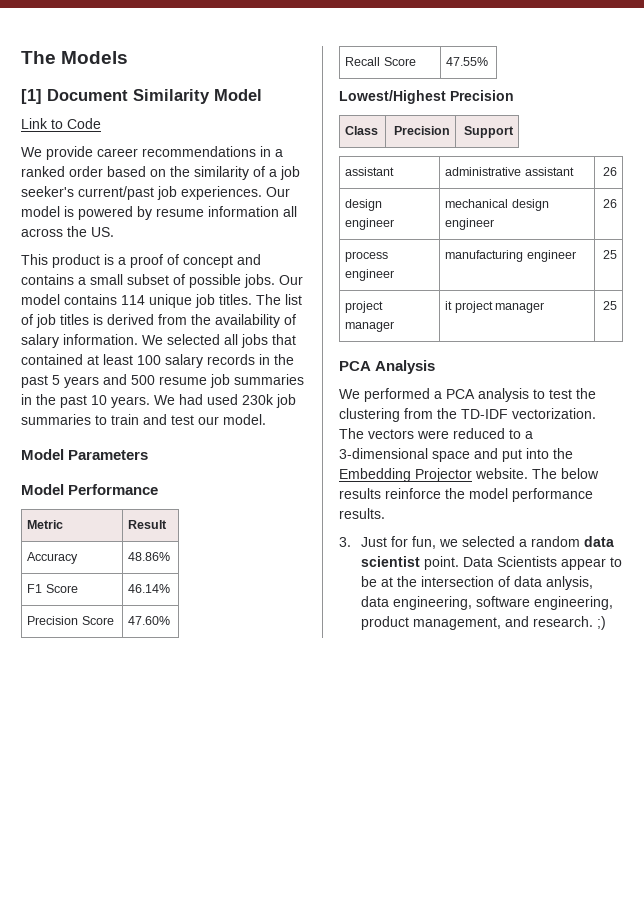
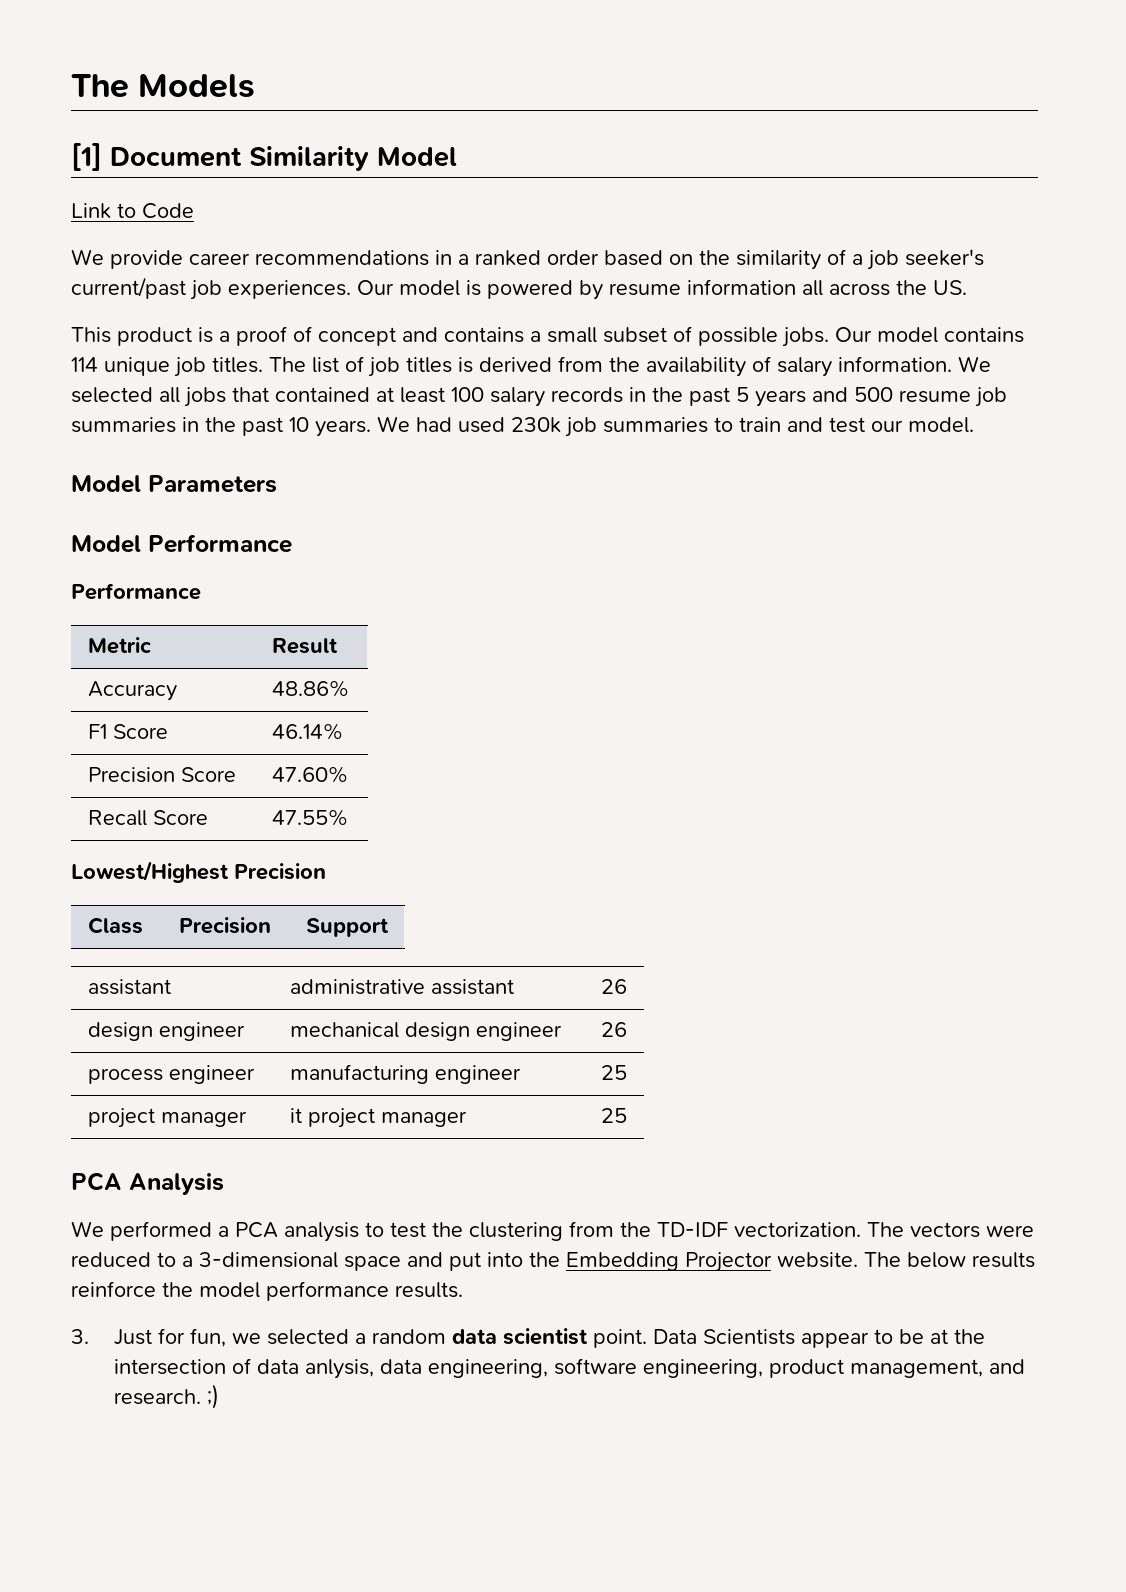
  Model Performance
+ Performance

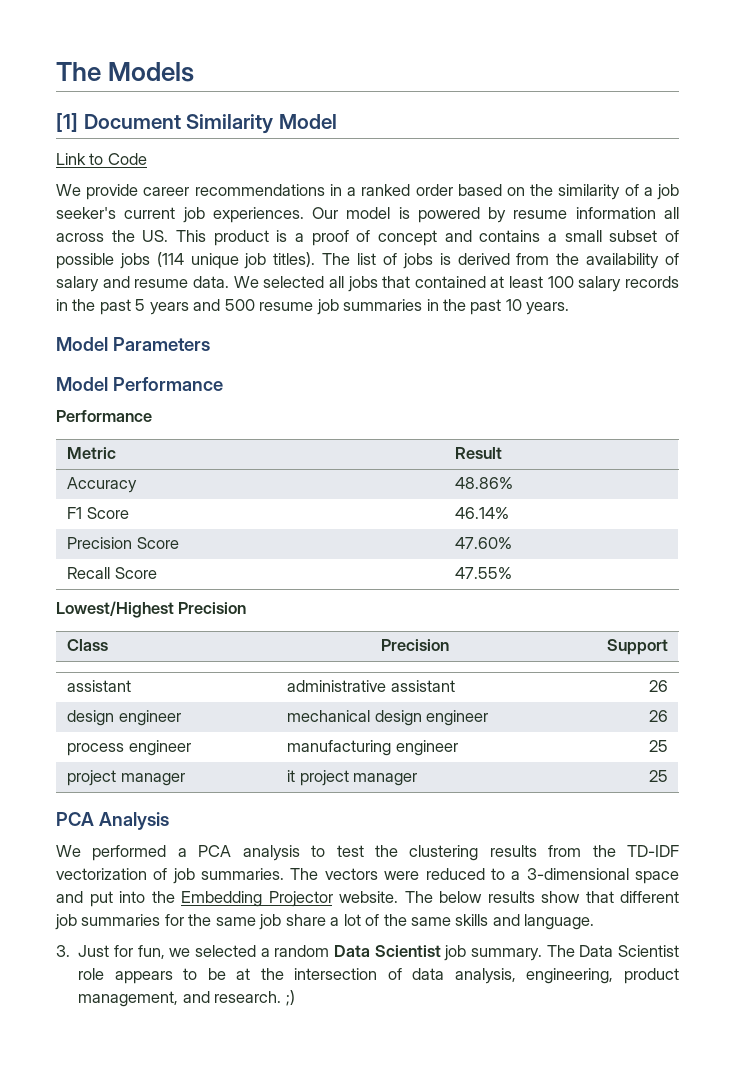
- We provide career recommendations in a ranked order based on the similarity of a job seeker's current/past job experiences.
+ We provide career recommendations in a ranked order based on the similarity of a job seeker's current job experiences.
- Our model is powered by resume information all across the US.
- This product is a proof of concept and contains a small subset of possible jobs. Our model contains 114 unique job titles.
+ Our model is powered by resume information all across the US. This product is a proof of concept and contains a small subset of possible jobs (114 unique job titles).
- The list of job titles is derived from the availability of salary information.
+ The list of jobs is derived from the availability of salary and resume data.
- We had used 230k job summaries to train and test our model.
- We performed a PCA analysis to test the clustering from the TD-IDF vectorization.
+ We performed a PCA analysis to test the clustering results from the TD-IDF vectorization of job summaries.
- The below results reinforce the model performance results.
+ The below results show that different job summaries for the same job share a lot of the same skills and language.
- 3. Just for fun, we selected a random data scientist point. Data Scientists appear to be at the intersection of data anlysis, data engineering, software engineering, product management, and research. ;)
+ 3. Just for fun, we selected a random Data Scientist job summary. The Data Scientist role appears to be at the intersection of data analysis, engineering, product management, and research. ;)

